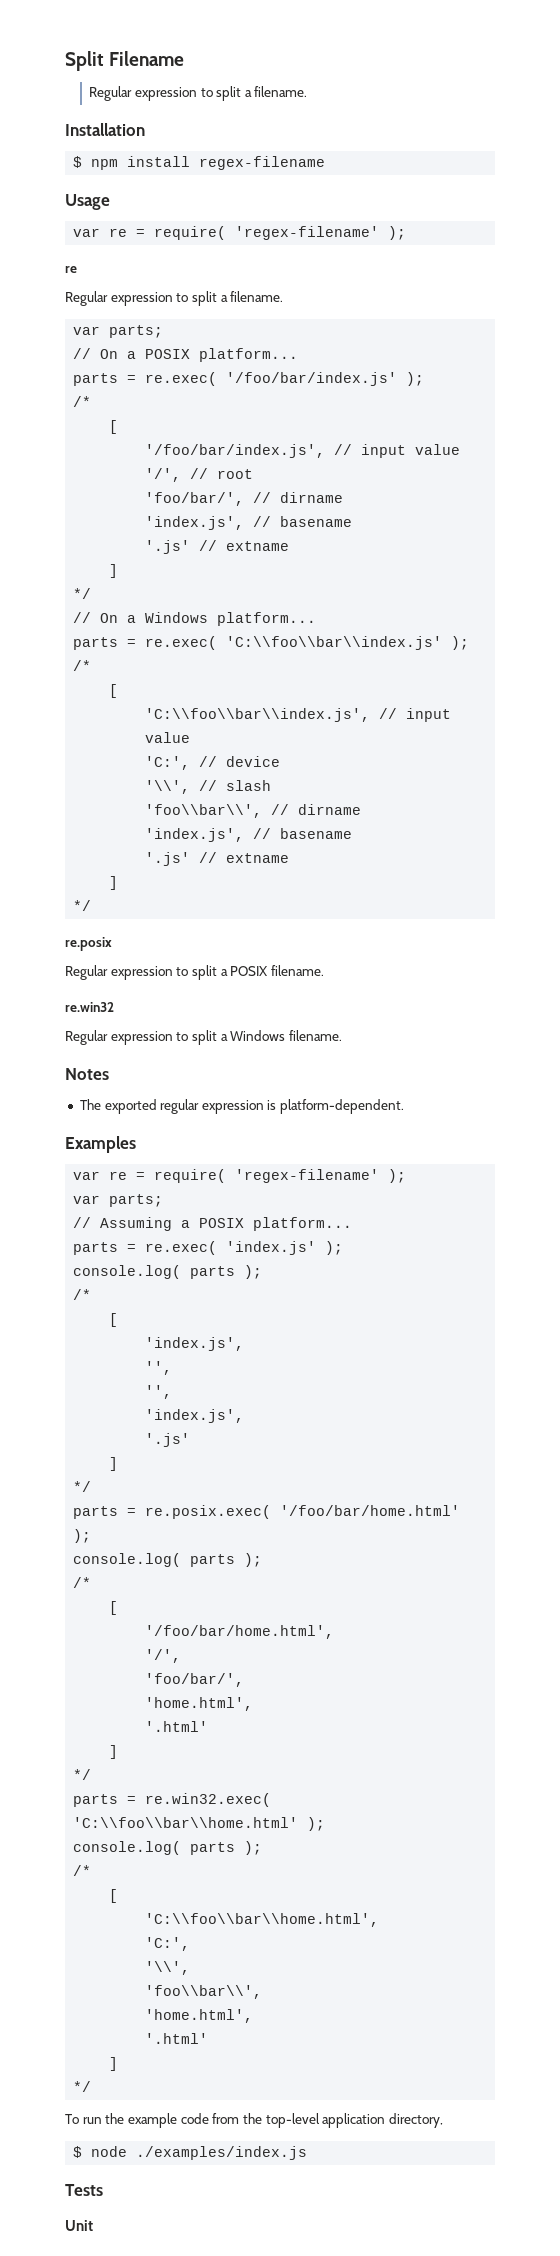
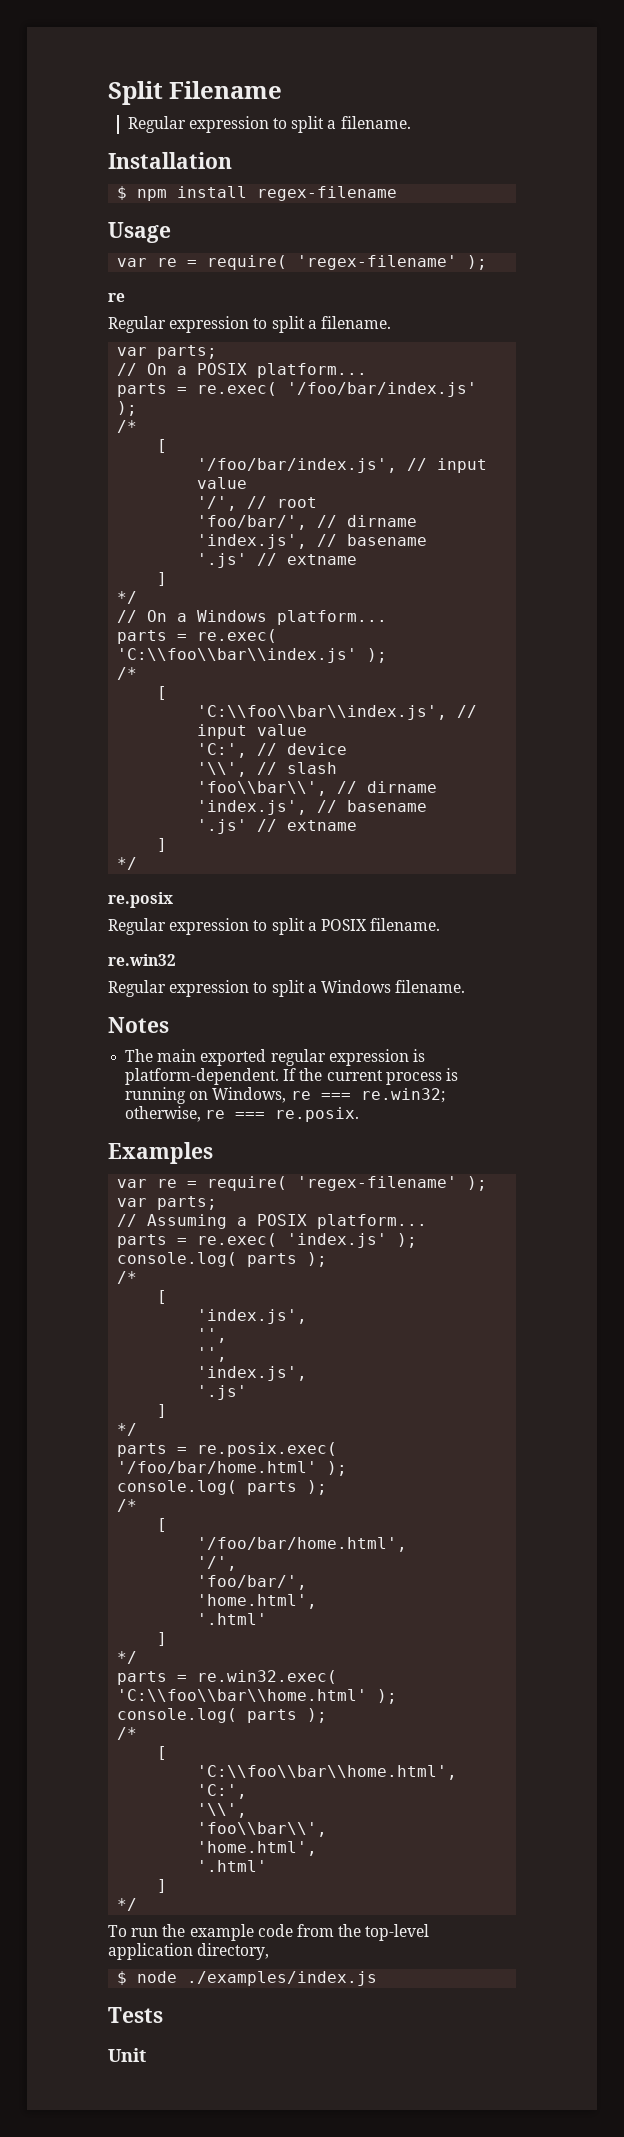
- The exported regular expression is platform-dependent.
+ The main exported regular expression is platform-dependent. If the current process is running on Windows, re === re.win32; otherwise, re === re.posix.

